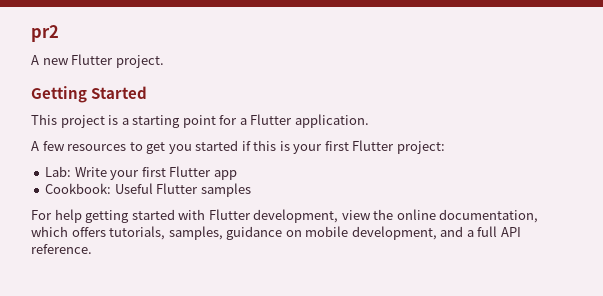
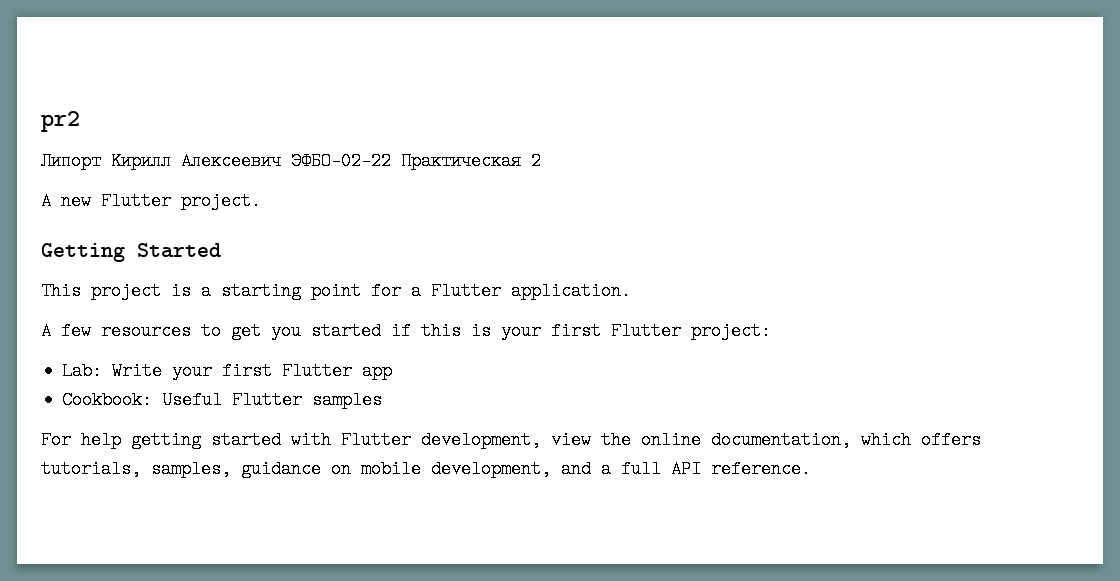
+ Липорт Кирилл Алексеевич ЭФБО-02-22 Практическая 2

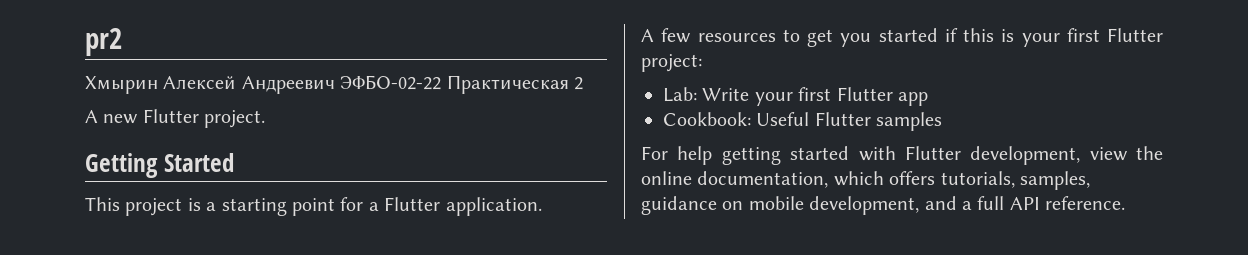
- Липорт Кирилл Алексеевич ЭФБО-02-22 Практическая 2
+ Хмырин Алексей Андреевич ЭФБО-02-22 Практическая 2

